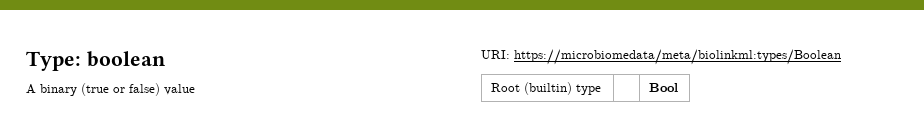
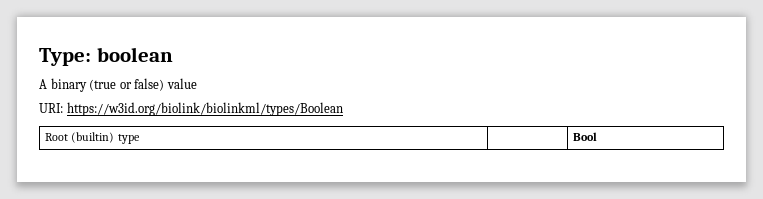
- URI: https://microbiomedata/meta/biolinkml:types/Boolean
+ URI: https://w3id.org/biolink/biolinkml/types/Boolean

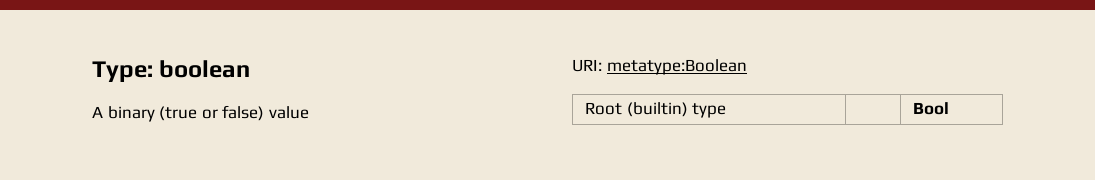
- URI: https://w3id.org/biolink/biolinkml/types/Boolean
+ URI: metatype:Boolean

